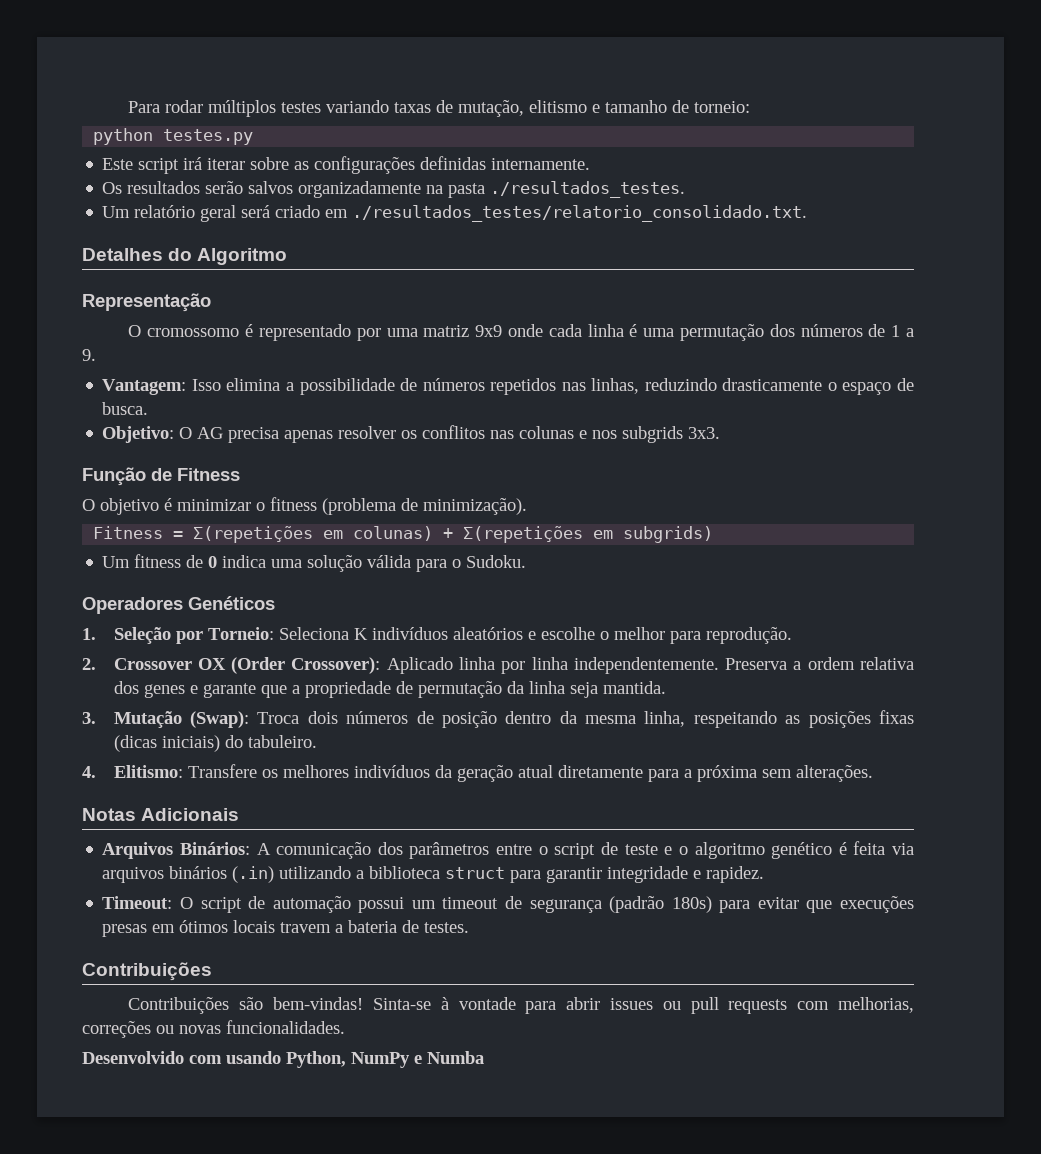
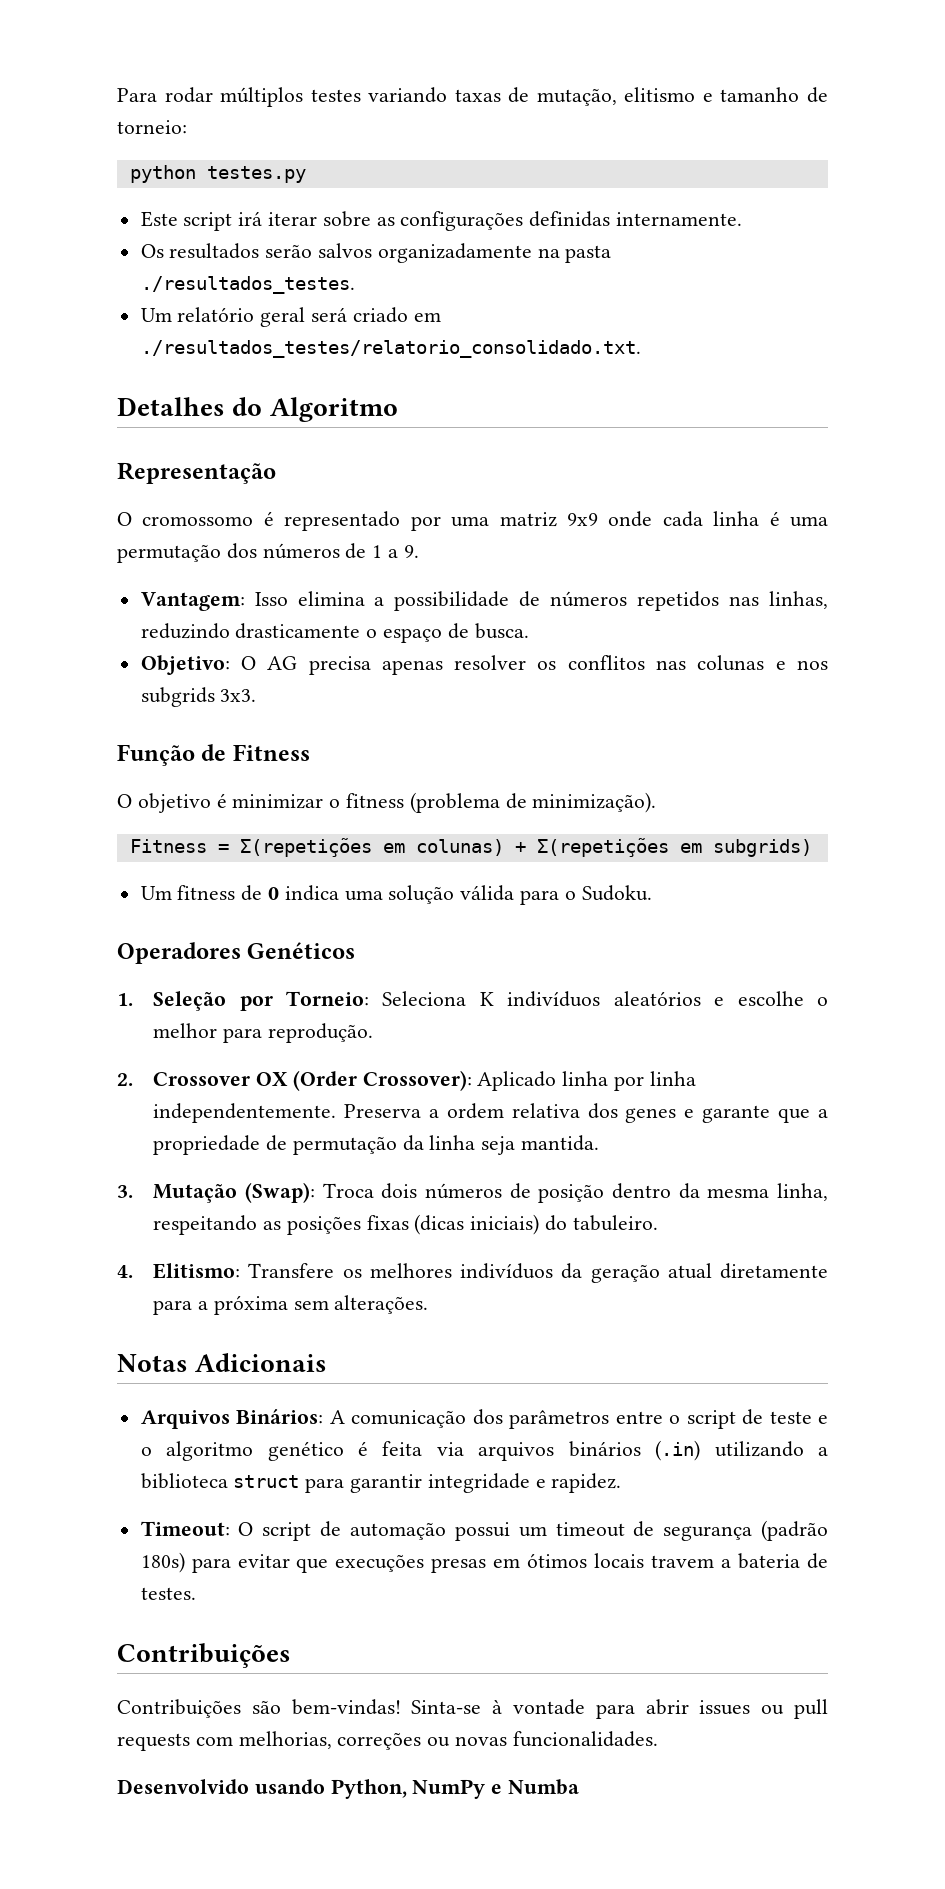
- Desenvolvido com usando Python, NumPy e Numba
+ Desenvolvido usando Python, NumPy e Numba

